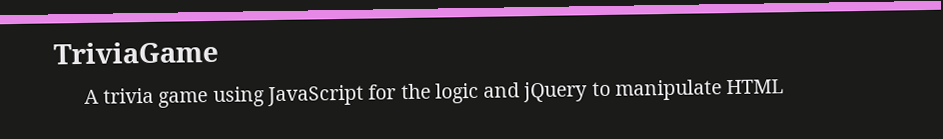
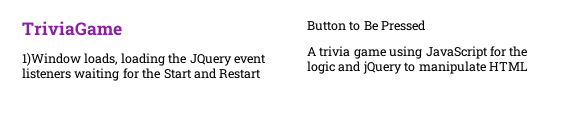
+ 1)Window loads, loading the JQuery event listeners waiting for the Start and Restart Button to Be Pressed

